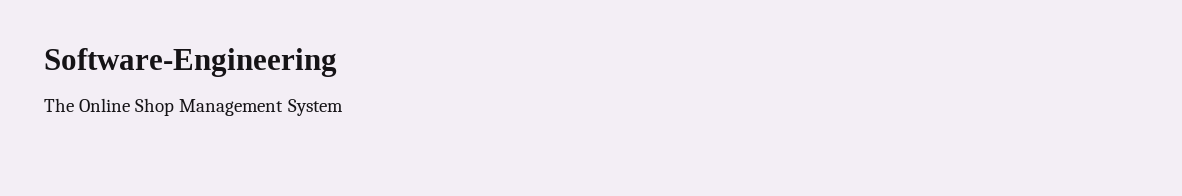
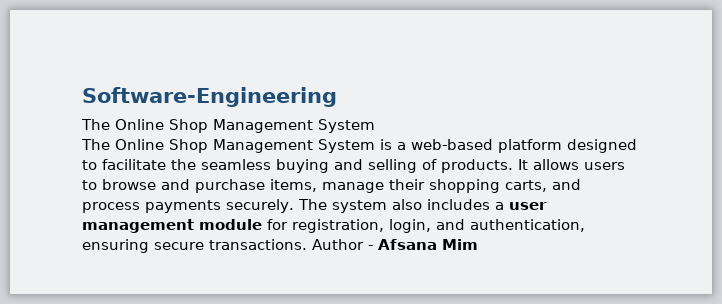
+ The Online Shop Management System is a web-based platform designed to facilitate the seamless buying and selling of products. It allows users to browse and purchase items, manage their shopping carts, and process payments securely. The system also includes a user management module for registration, login, and authentication, ensuring secure transactions. Author - Afsana Mim

